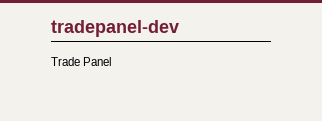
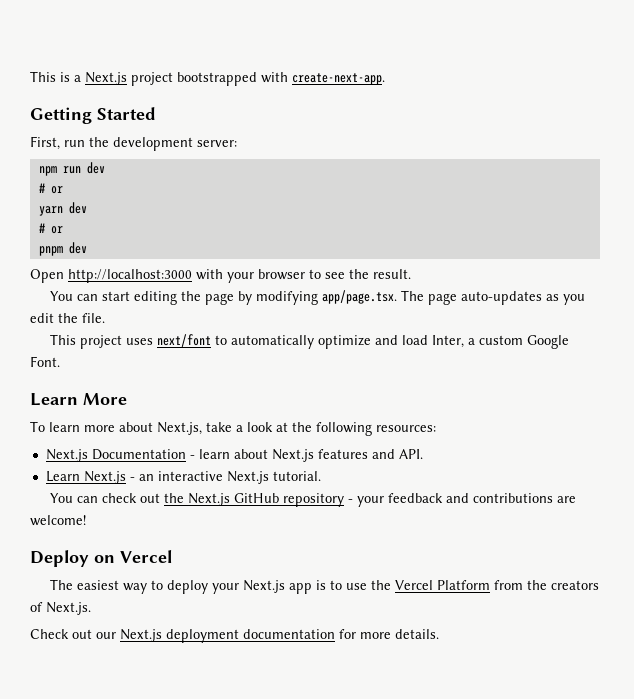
- tradepanel-dev
- Trade Panel
+ This is a Next.js project bootstrapped with create-next-app.
+ Getting Started
+ First, run the development server:
+ npm run dev
+ # or
+ yarn dev
+ # or
+ pnpm dev
+ Open http://localhost:3000 with your browser to see the result.
+ You can start editing the page by modifying app/page.tsx. The page auto-updates as you edit the file.
+ This project uses next/font to automatically optimize and load Inter, a custom Google Font.
+ Learn More
+ To learn more about Next.js, take a look at the following resources:
+ Next.js Documentation - learn about Next.js features and API.
+ Learn Next.js - an interactive Next.js tutorial.
+ You can check out the Next.js GitHub repository - your feedback and contributions are welcome!
+ Deploy on Vercel
+ The easiest way to deploy your Next.js app is to use the Vercel Platform from the creators of Next.js.
+ Check out our Next.js deployment documentation for more details.

